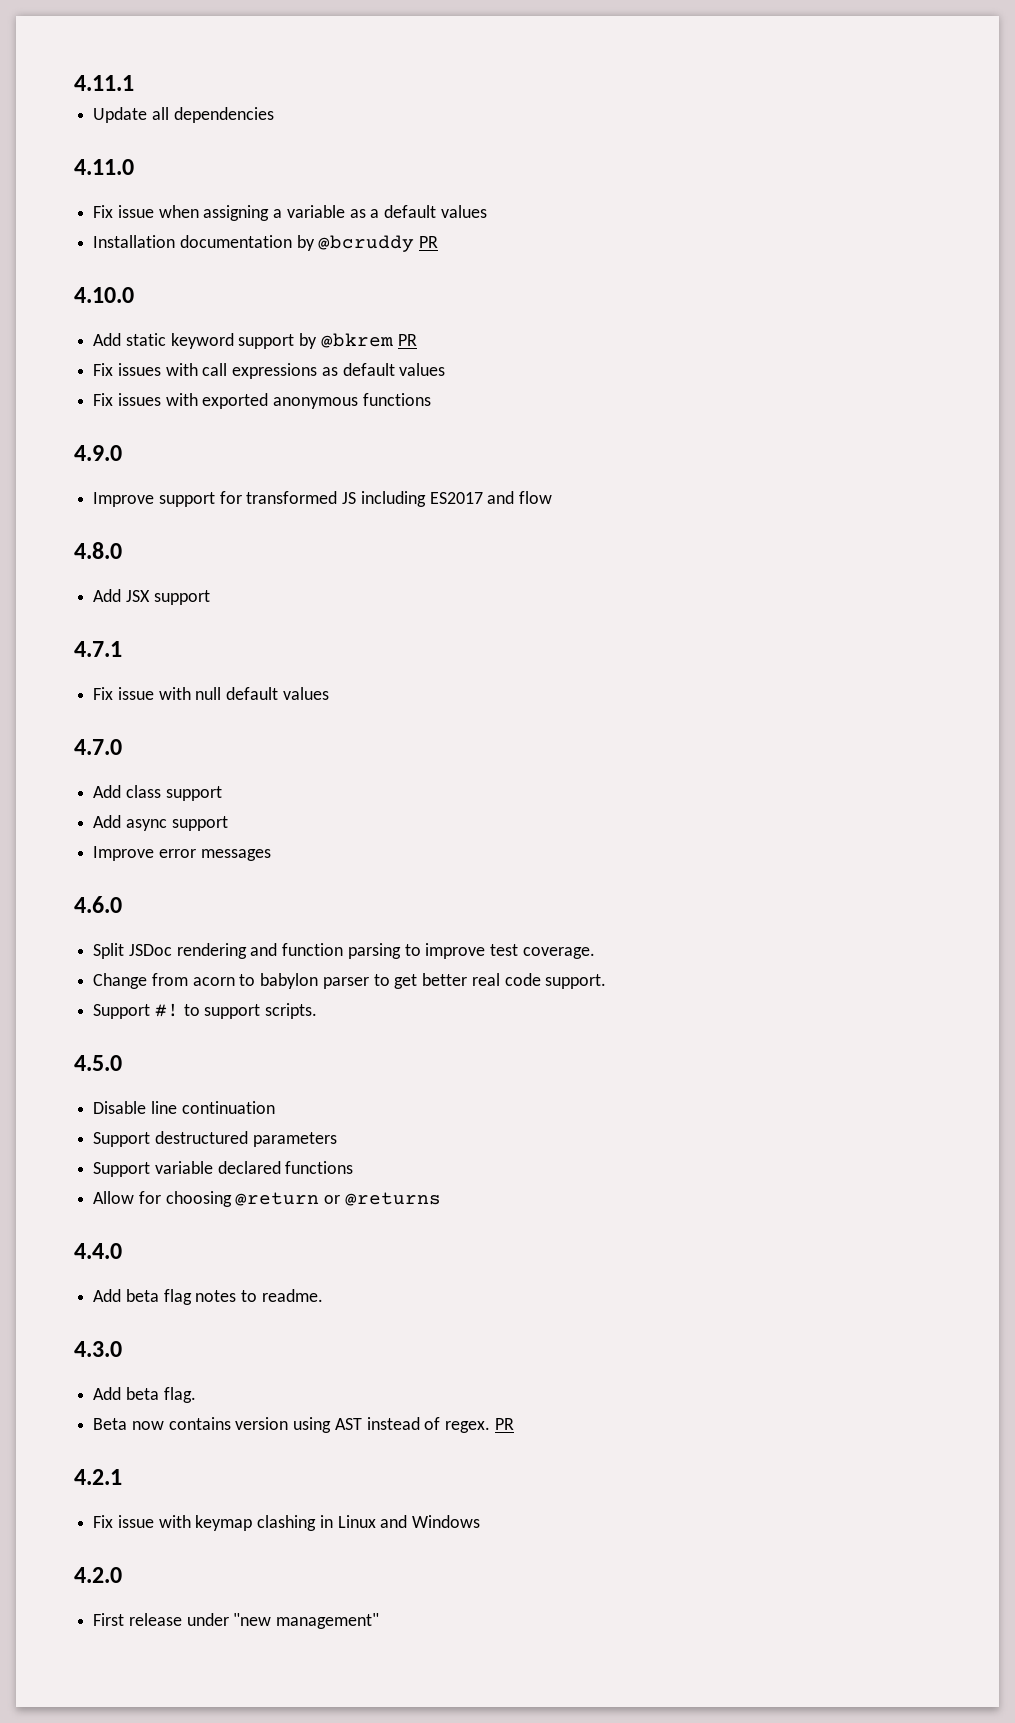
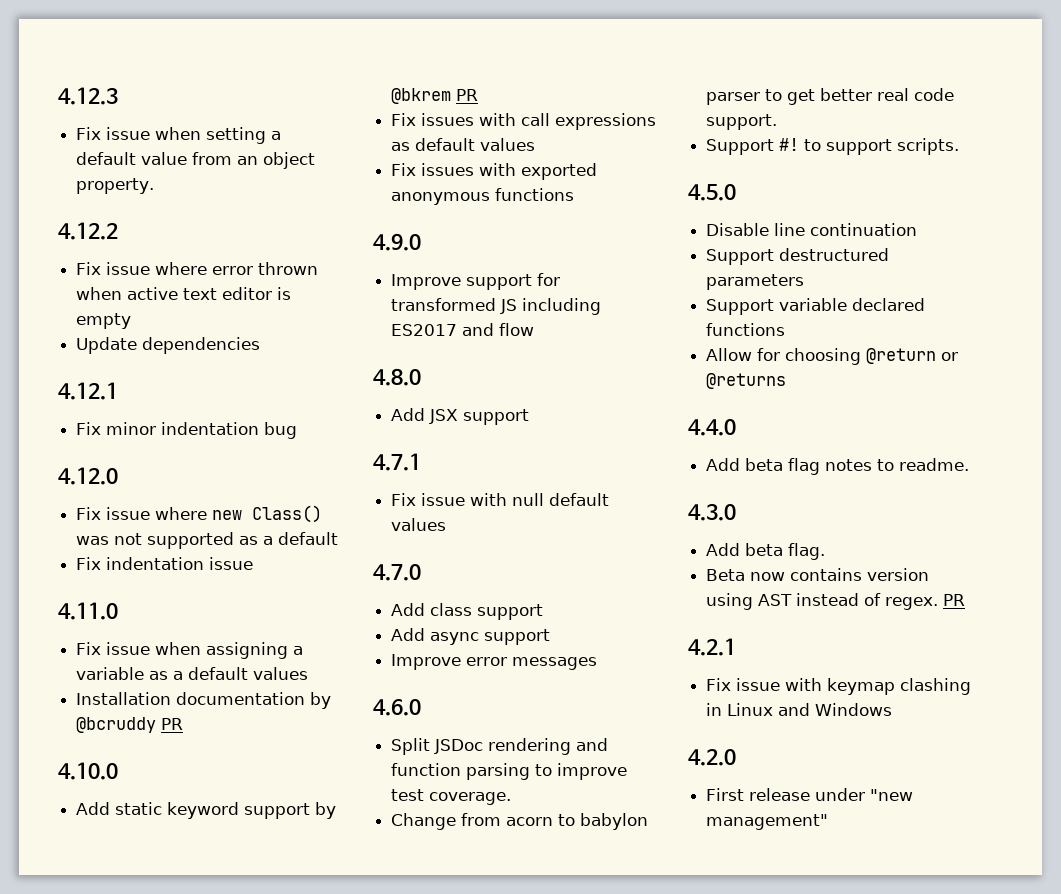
- 4.11.1
+ 4.12.3
+ Fix issue when setting a default value from an object property.
+ 4.12.2
+ Fix issue where error thrown when active text editor is empty
- Update all dependencies
+ Update dependencies
+ 4.12.1
+ Fix minor indentation bug
+ 4.12.0
+ Fix issue where new Class() was not supported as a default
+ Fix indentation issue

